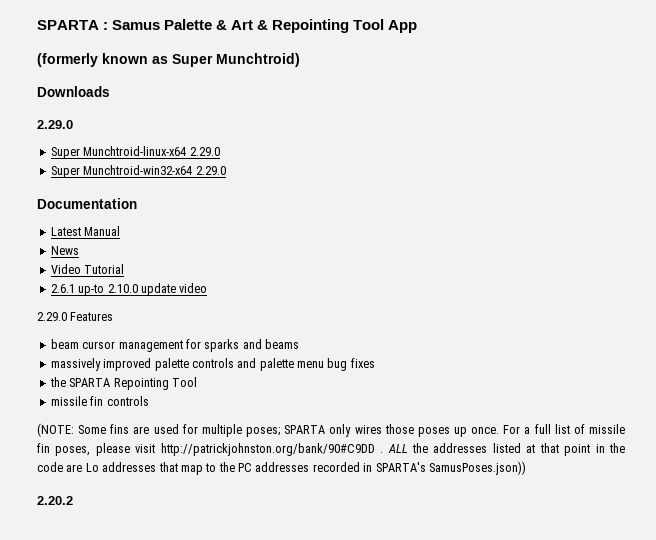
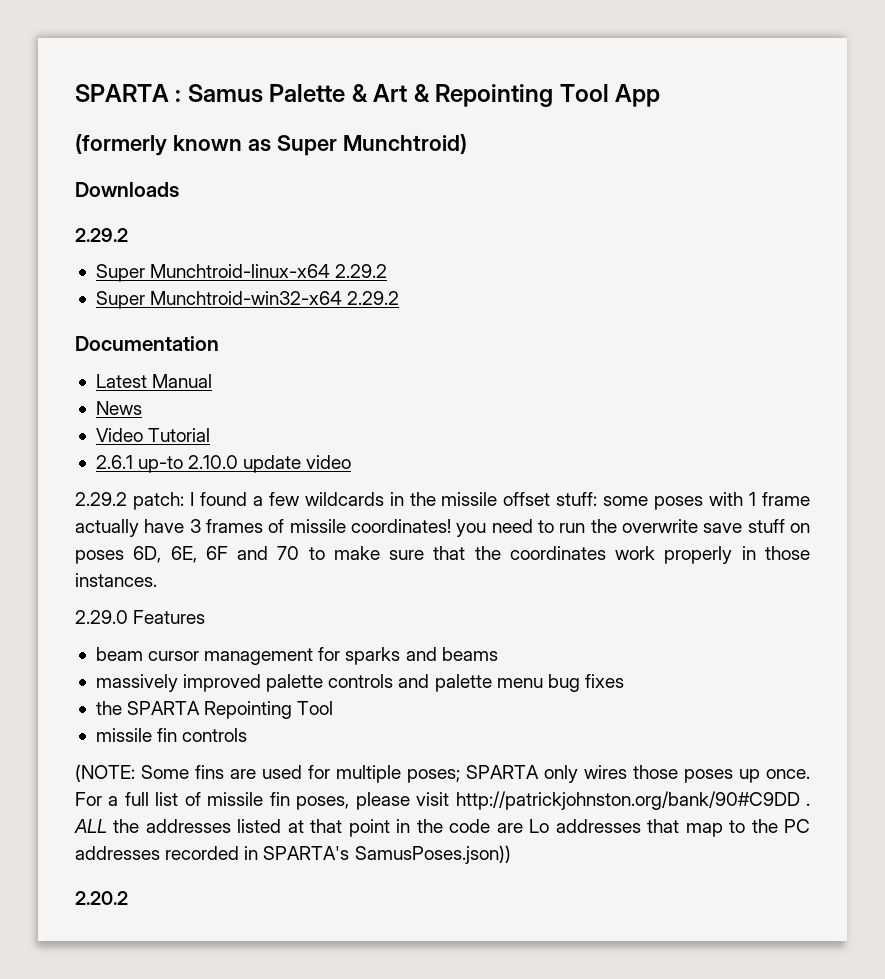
  Downloads
- 2.29.0
+ 2.29.2
- Super Munchtroid-linux-x64 2.29.0
+ Super Munchtroid-linux-x64 2.29.2
- Super Munchtroid-win32-x64 2.29.0
+ Super Munchtroid-win32-x64 2.29.2
+ 2.29.2 patch: I found a few wildcards in the missile offset stuff: some poses with 1 frame actually have 3 frames of missile coordinates! you need to run the overwrite save stuff on poses 6D, 6E, 6F and 70 to make sure that the coordinates work properly in those instances.

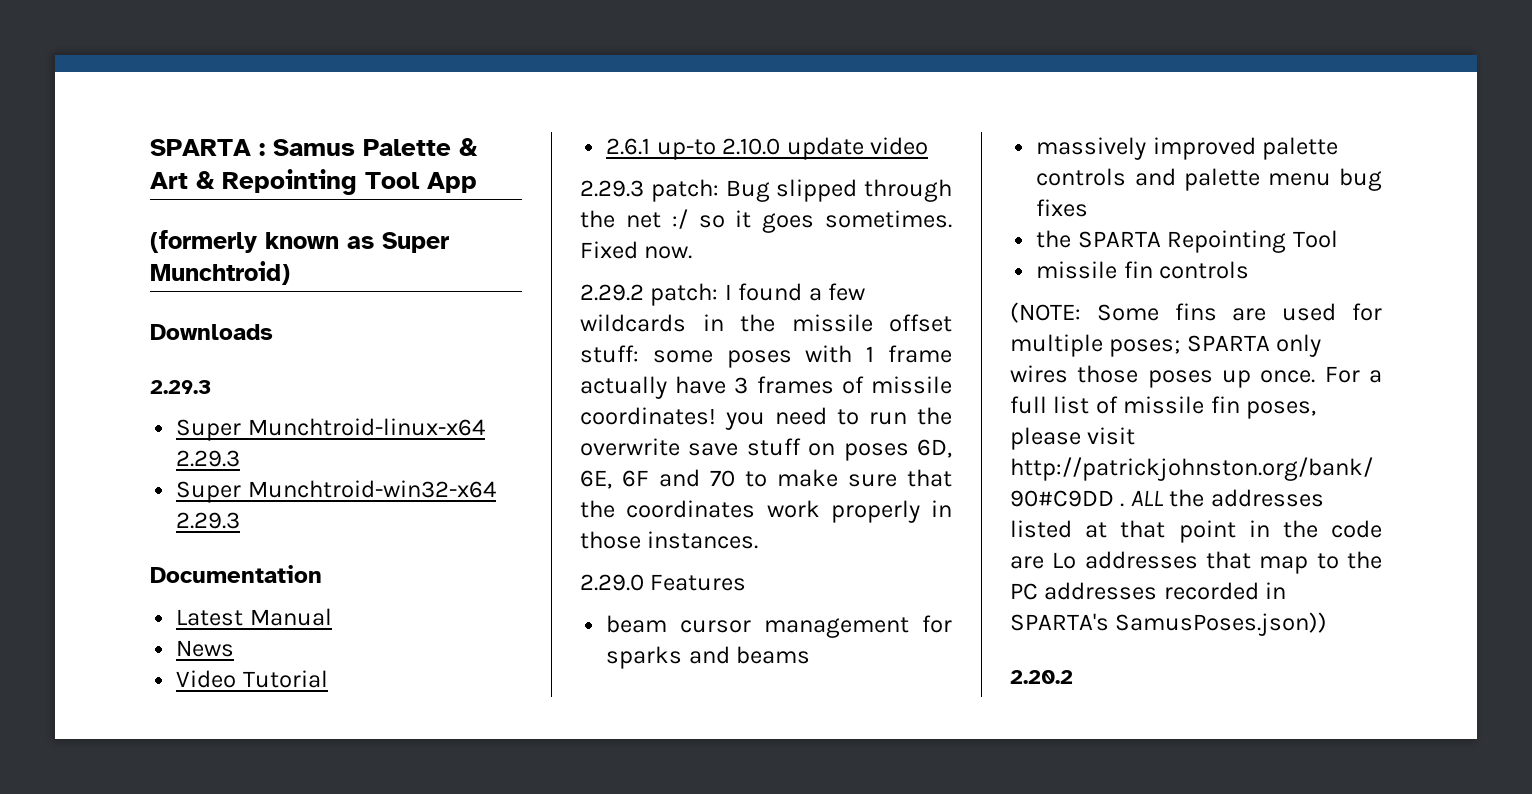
  Downloads
- 2.29.2
+ 2.29.3
- Super Munchtroid-linux-x64 2.29.2
+ Super Munchtroid-linux-x64 2.29.3
- Super Munchtroid-win32-x64 2.29.2
+ Super Munchtroid-win32-x64 2.29.3
+ 2.29.3 patch: Bug slipped through the net :/ so it goes sometimes. Fixed now.

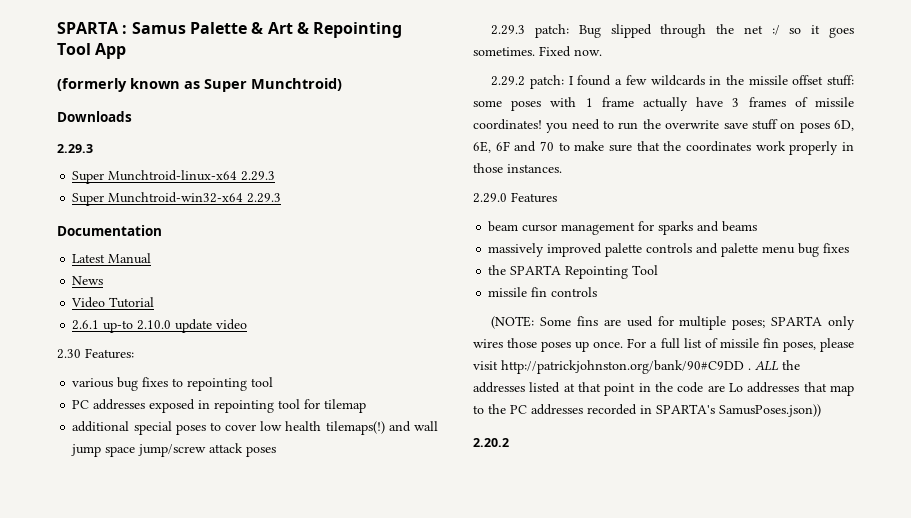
+ 2.30 Features:
+ various bug fixes to repointing tool
+ PC addresses exposed in repointing tool for tilemap
+ additional special poses to cover low health tilemaps(!) and wall jump space jump/screw attack poses

